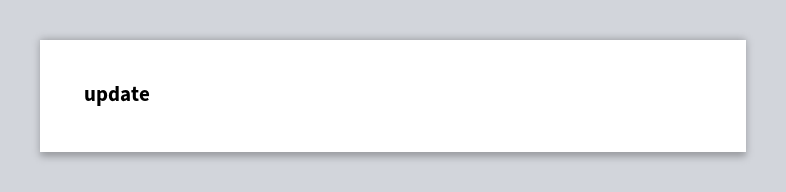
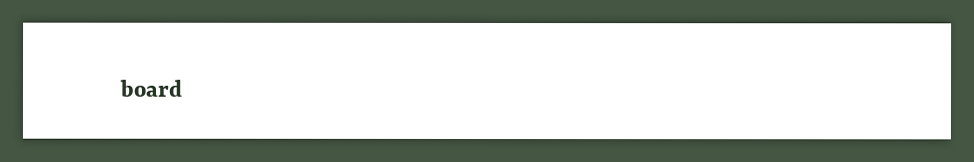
- update
+ board

